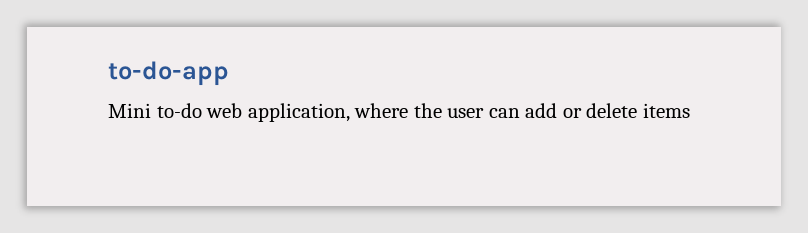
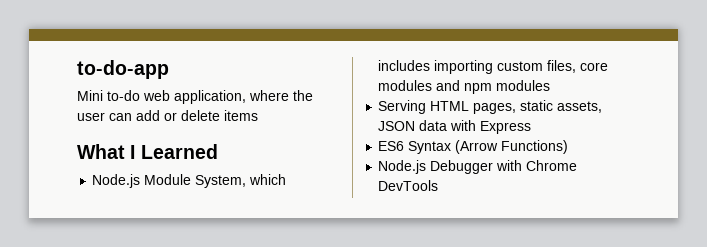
+ What I Learned
+ Node.js Module System, which includes importing custom files, core modules and npm modules
+ Serving HTML pages, static assets, JSON data with Express
+ ES6 Syntax (Arrow Functions)
+ Node.js Debugger with Chrome DevTools

